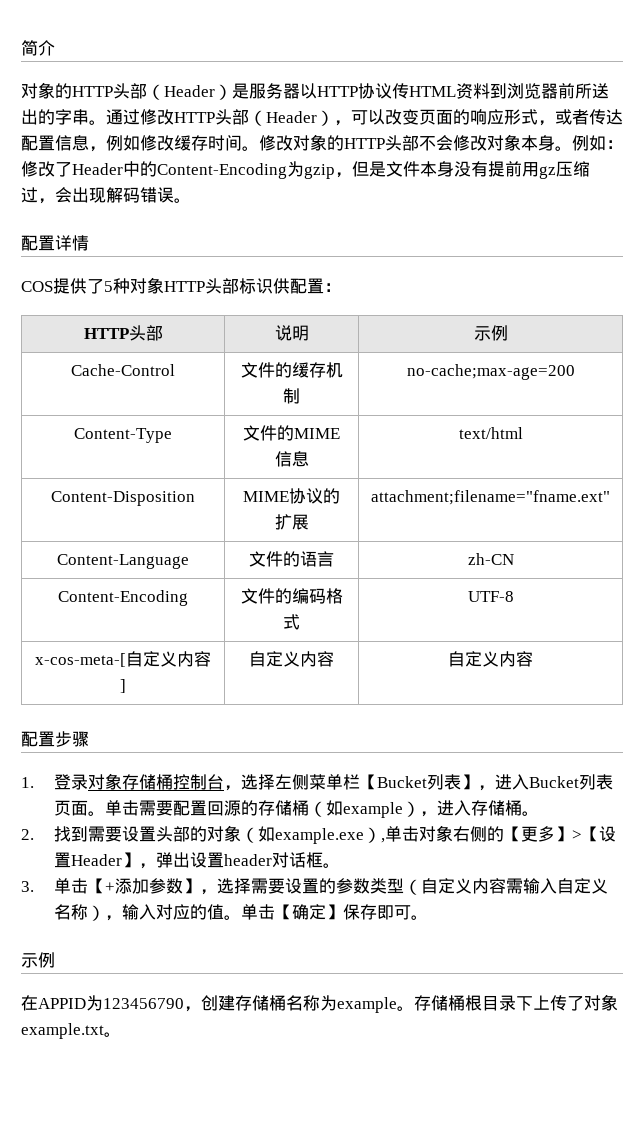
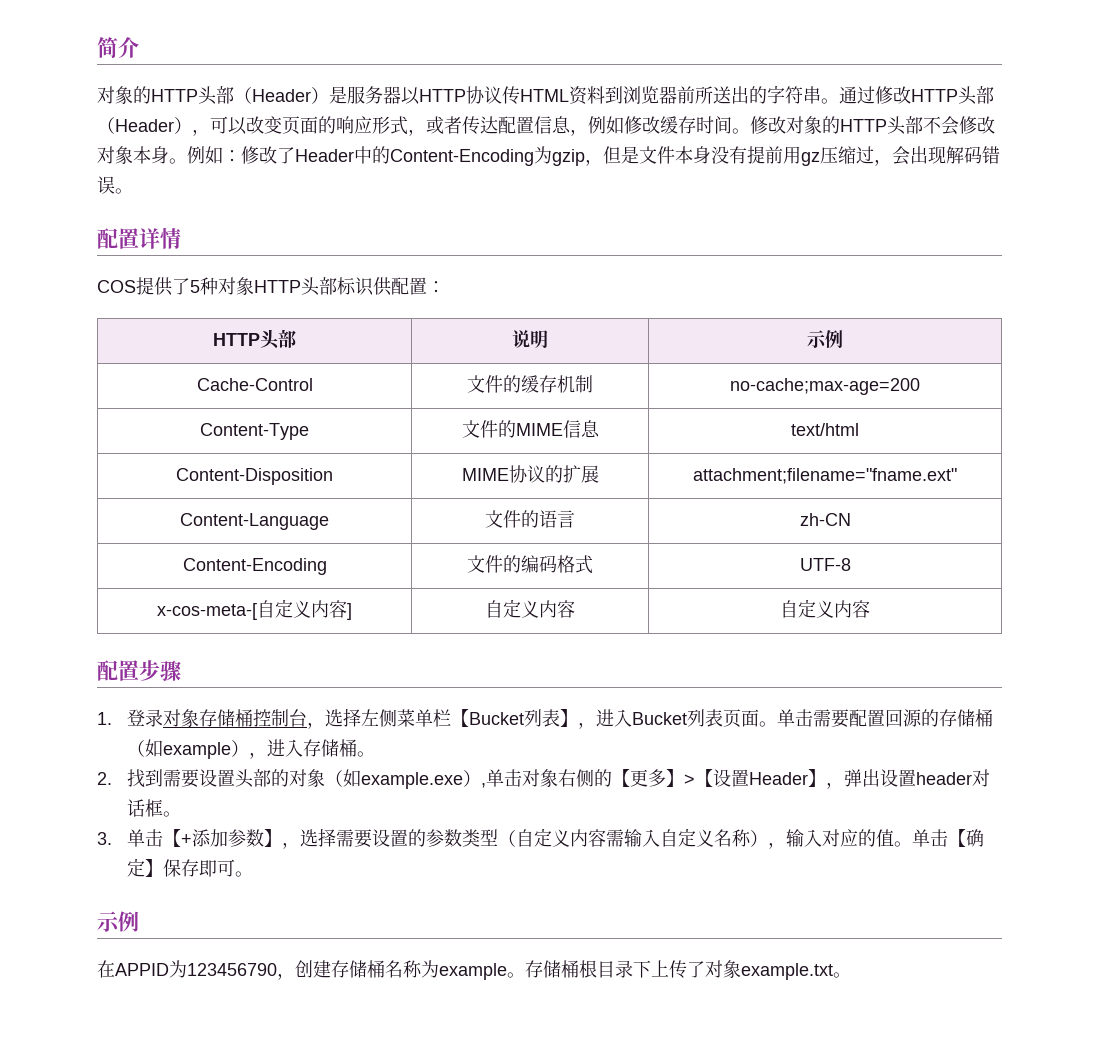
- 对象的HTTP头部（Header）是服务器以HTTP协议传HTML资料到浏览器前所送出的字串。
+ 对象的HTTP头部（Header）是服务器以HTTP协议传HTML资料到浏览器前所送出的字符串。

